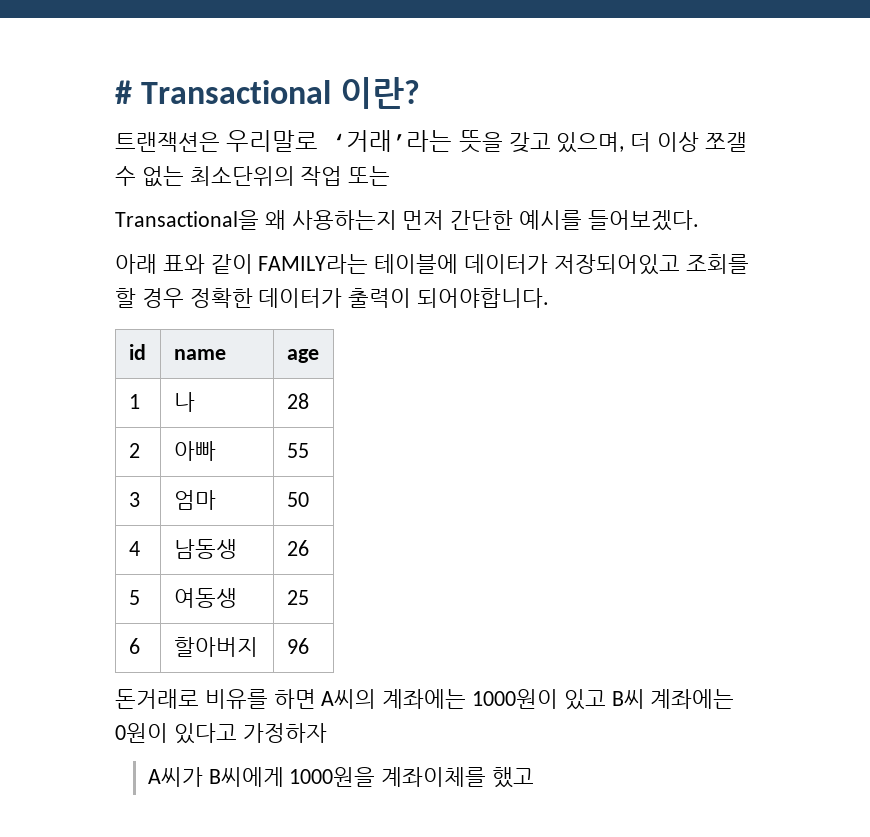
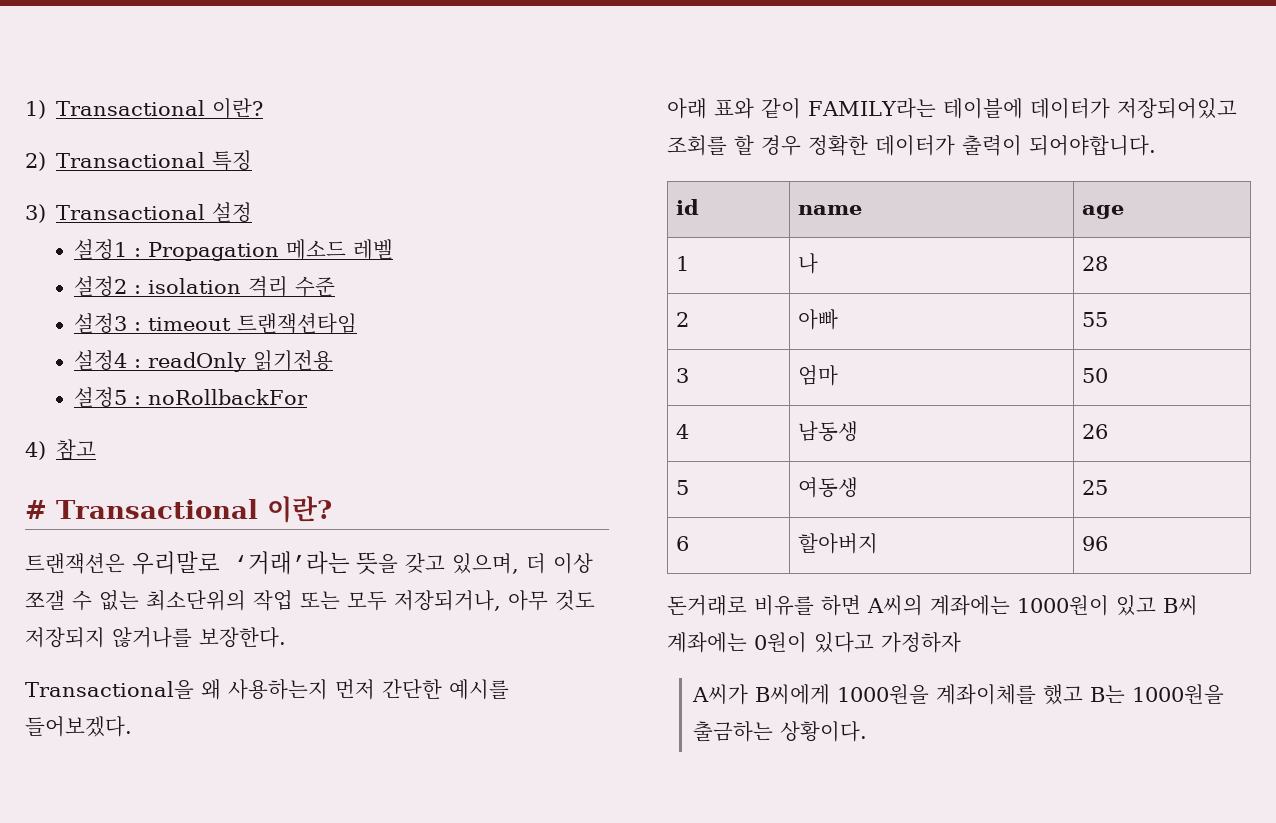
+ 1) Transactional 이란?
+ 2) Transactional 특징
+ 3) Transactional 설정
+ 설정1 : Propagation 메소드 레벨
+ 설정2 : isolation 격리 수준
+ 설정3 : timeout 트랜잭션타임
+ 설정4 : readOnly 읽기전용
+ 설정5 : noRollbackFor
+ 4) 참고
- 트랜잭션은 우리말로 ‘거래’라는 뜻을 갖고 있으며, 더 이상 쪼갤 수 없는 최소단위의 작업 또는
+ 트랜잭션은 우리말로 ‘거래’라는 뜻을 갖고 있으며, 더 이상 쪼갤 수 없는 최소단위의 작업 또는 모두 저장되거나, 아무 것도 저장되지 않거나를 보장한다.
- A씨가 B씨에게 1000원을 계좌이체를 했고
+ A씨가 B씨에게 1000원을 계좌이체를 했고 B는 1000원을 출금하는 상황이다.

